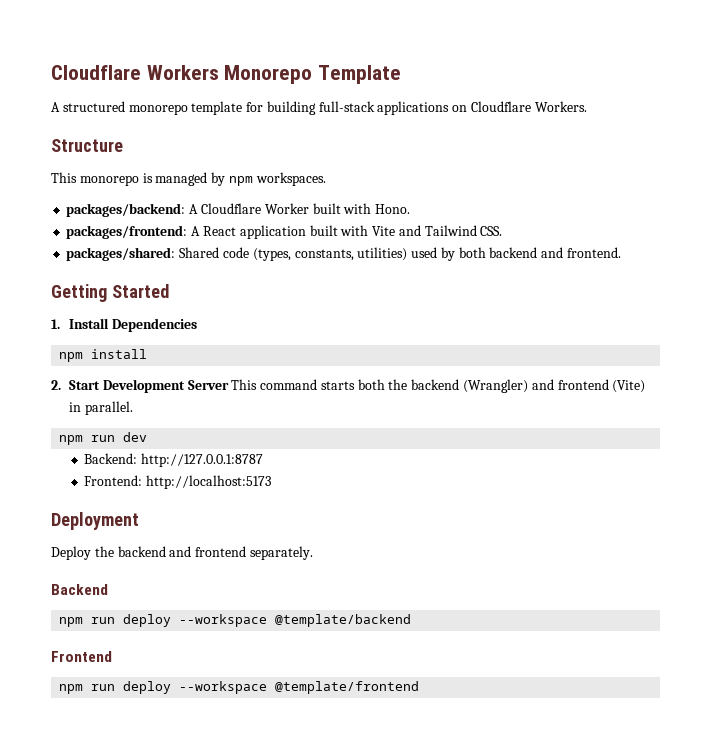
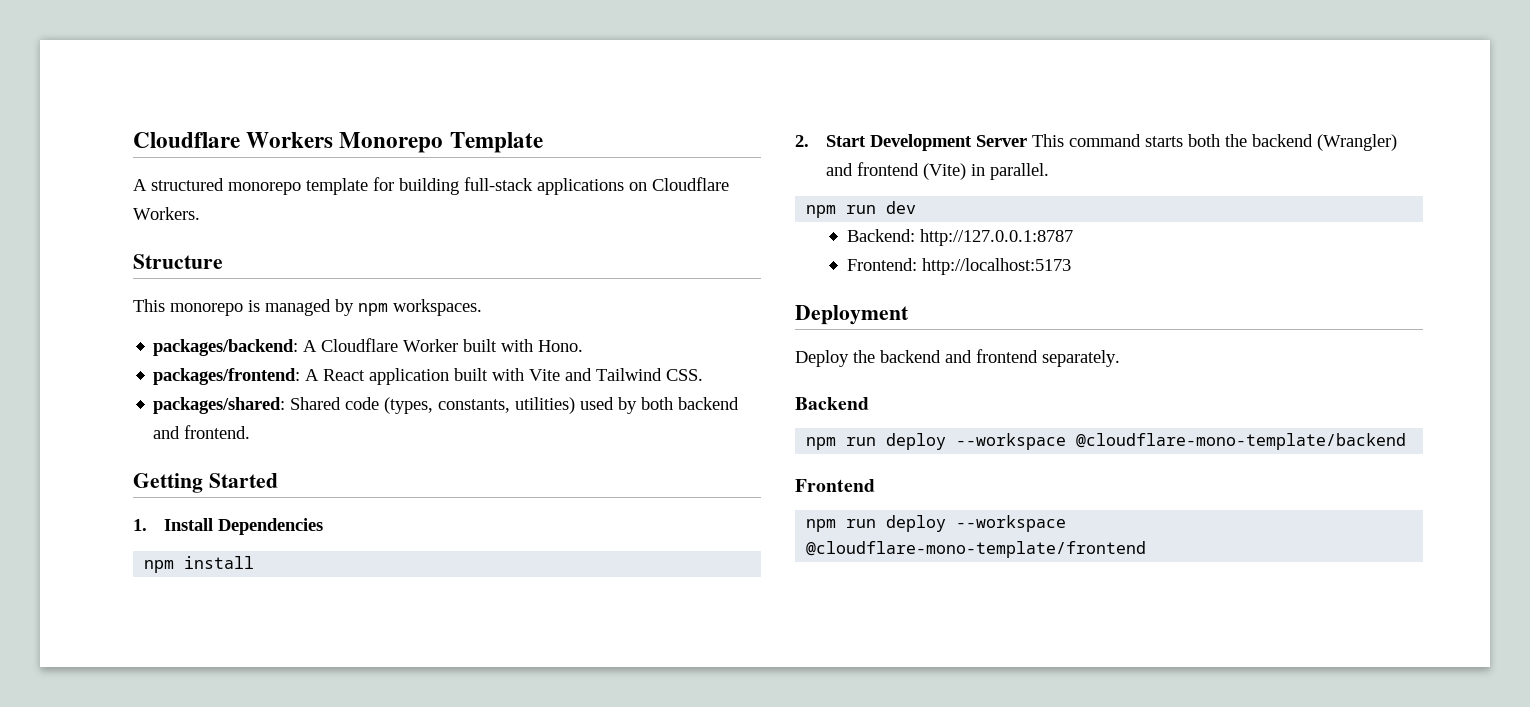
- npm run deploy --workspace @template/backend
+ npm run deploy --workspace @cloudflare-mono-template/backend
- npm run deploy --workspace @template/frontend
+ npm run deploy --workspace @cloudflare-mono-template/frontend

